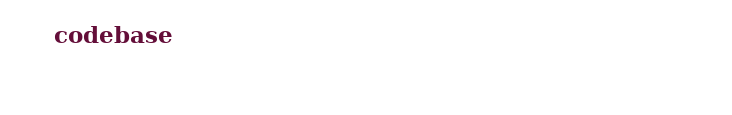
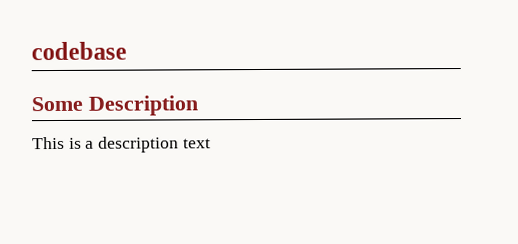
+ Some Description
+ This is a description text

